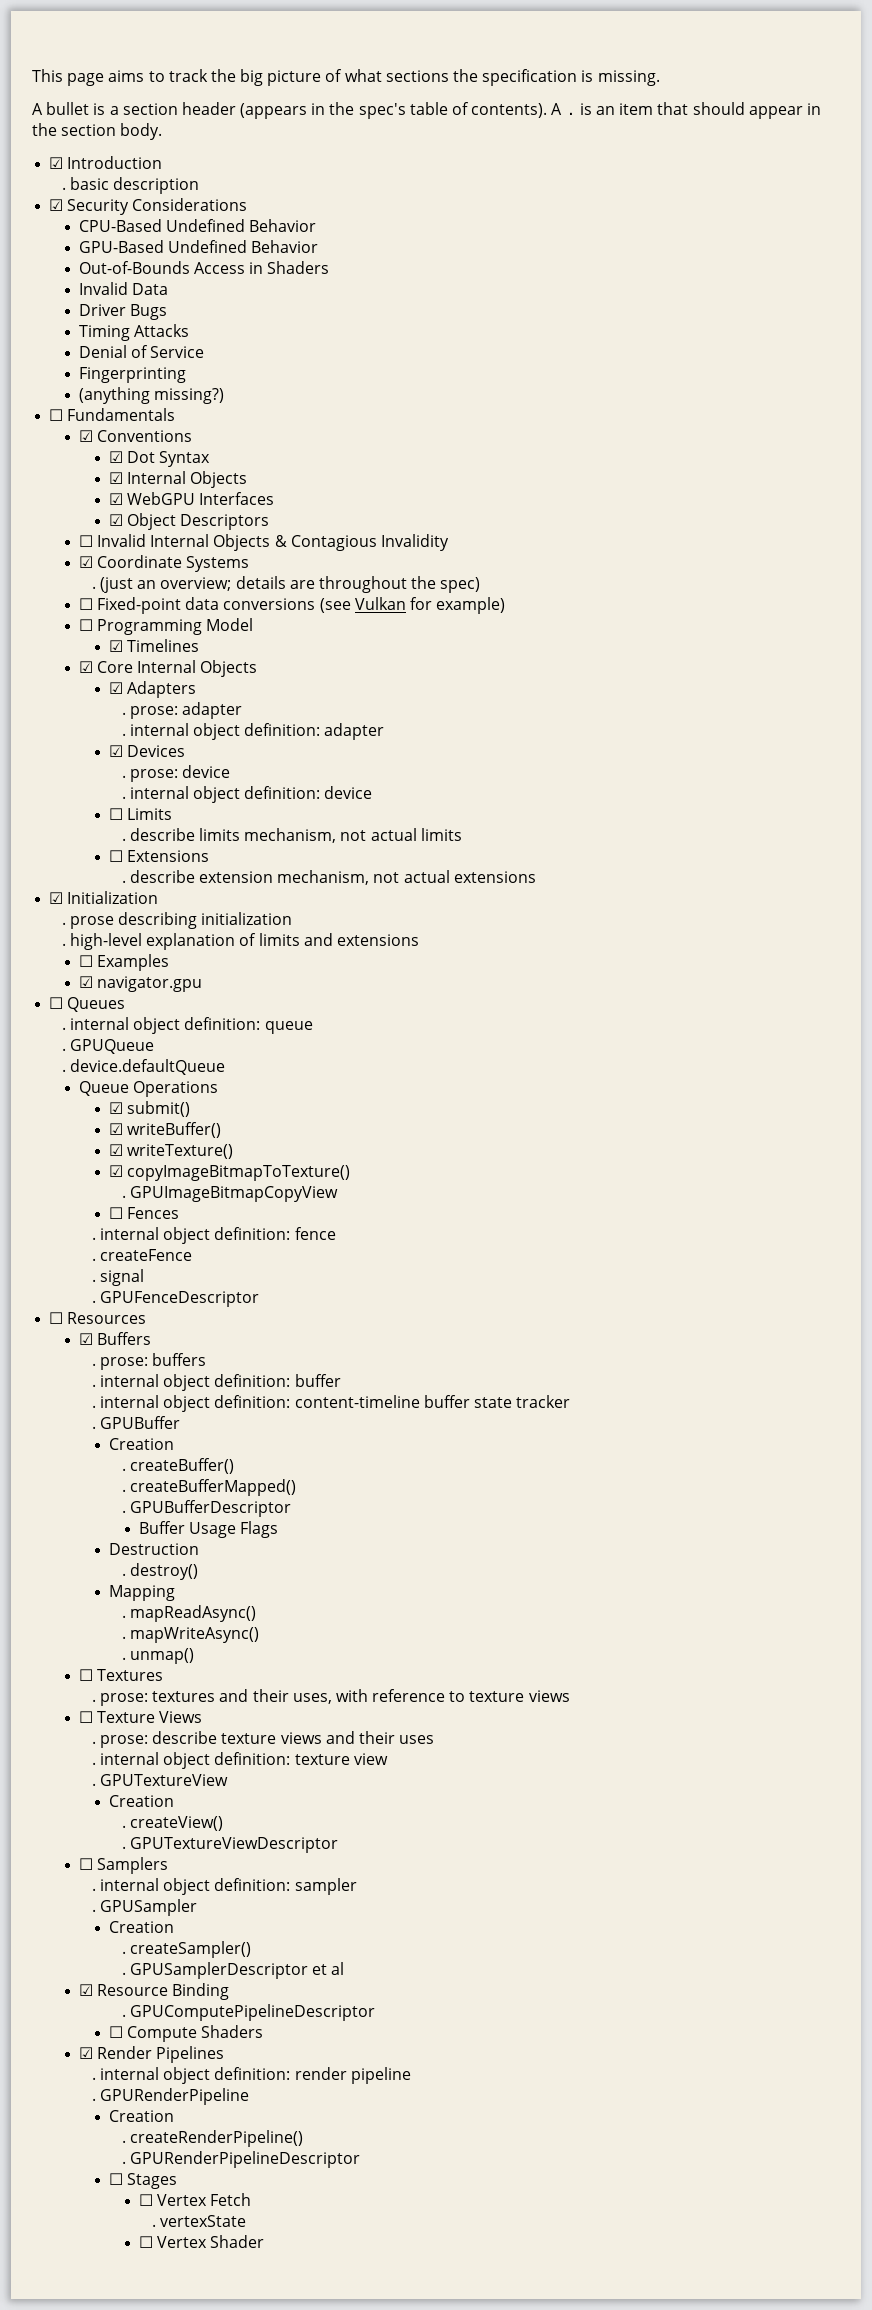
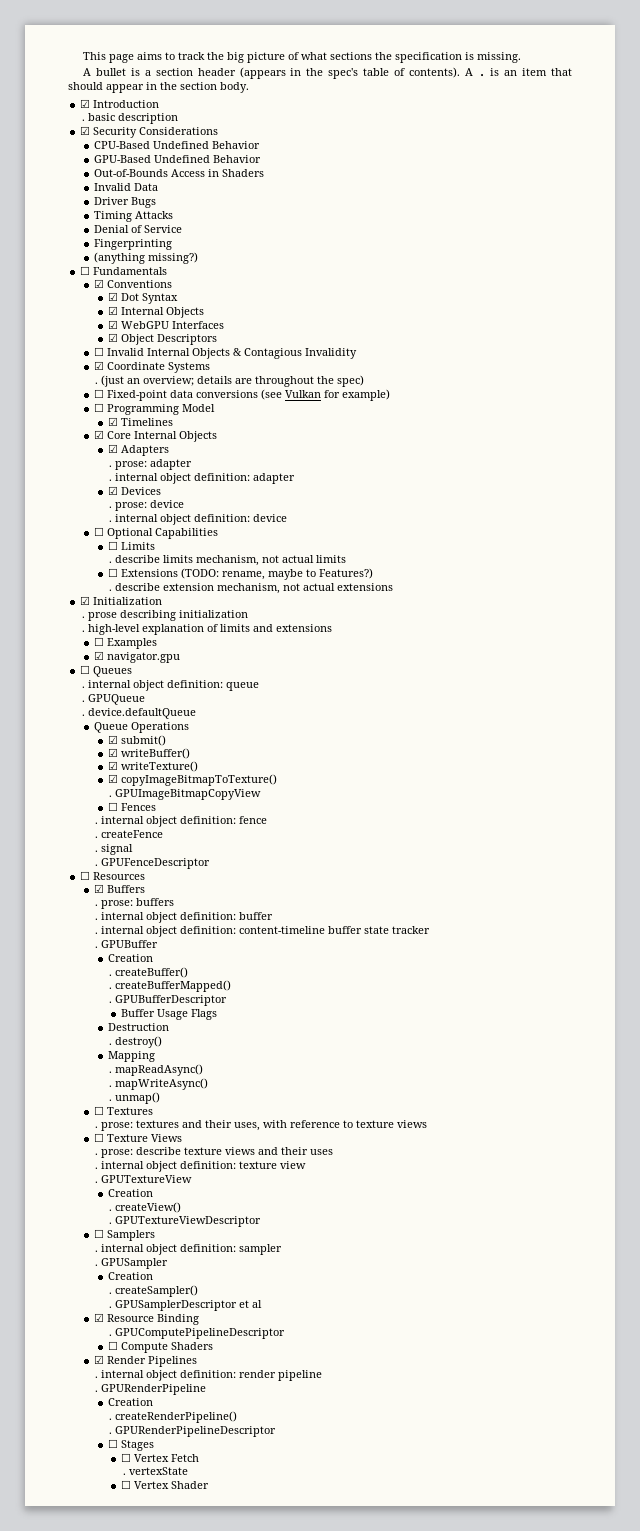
+ ☐ Optional Capabilities
- ☐ Extensions
+ ☐ Extensions (TODO: rename, maybe to Features?)

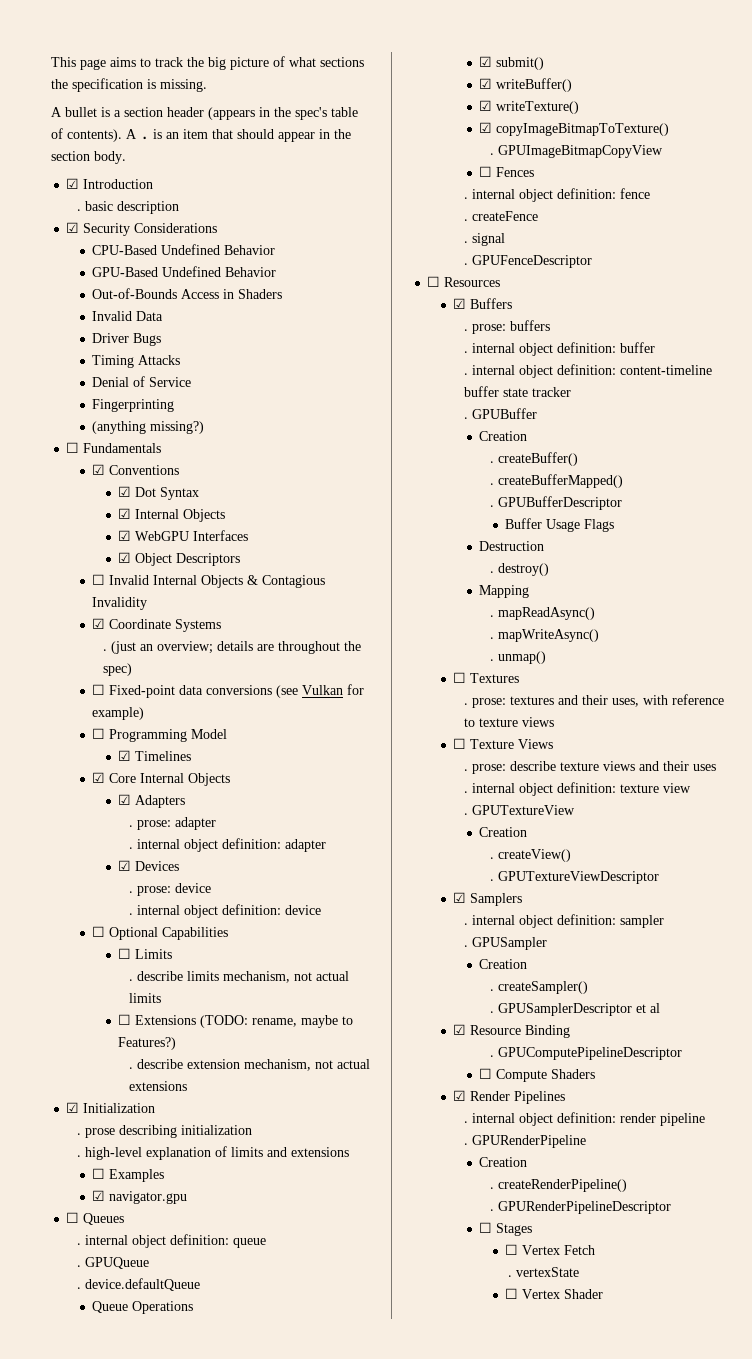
- ☐ Samplers
+ ☑ Samplers

